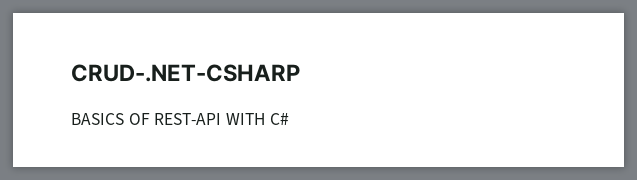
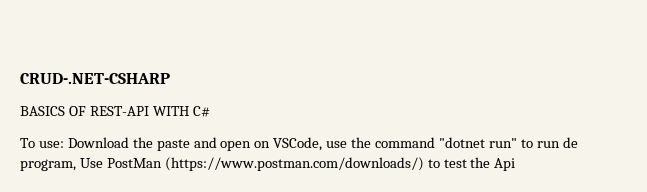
+ To use: Download the paste and open on VSCode, use the command "dotnet run" to run de program, Use PostMan (https://www.postman.com/downloads/) to test the Api

